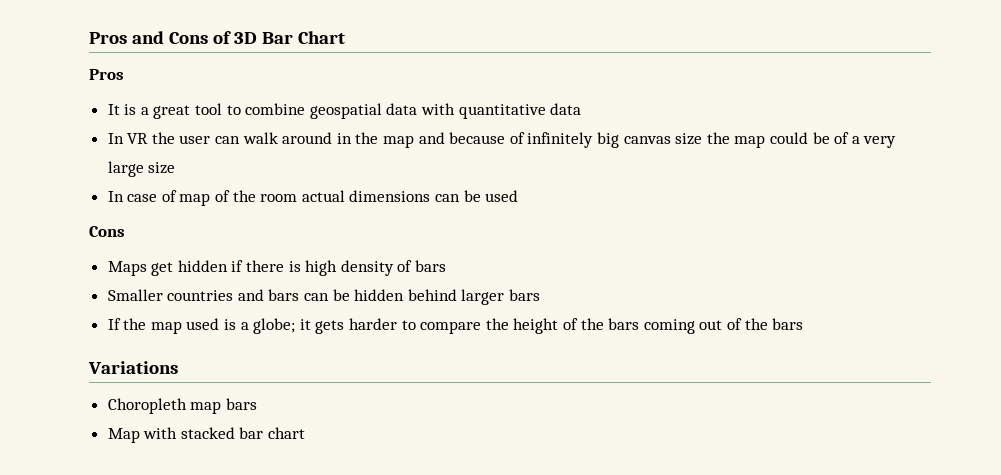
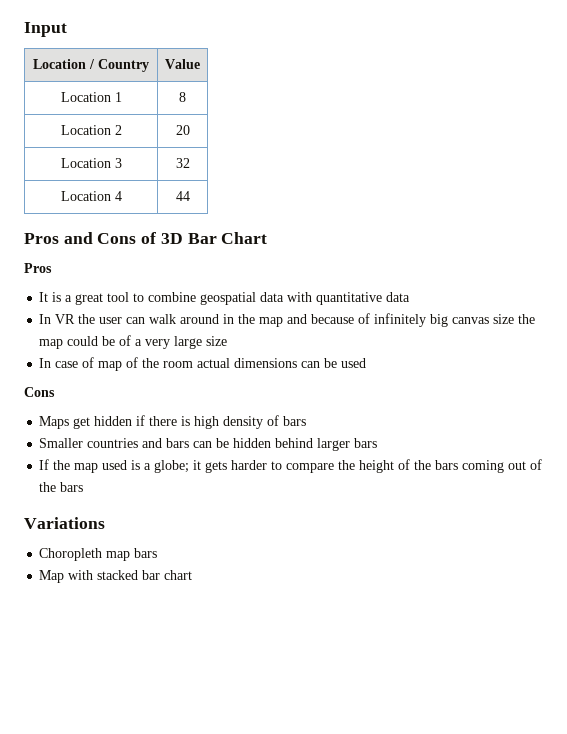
+ Input
+ Location / Country | Value
+ Location 1 | 8
+ Location 2 | 20
+ Location 3 | 32
+ Location 4 | 44

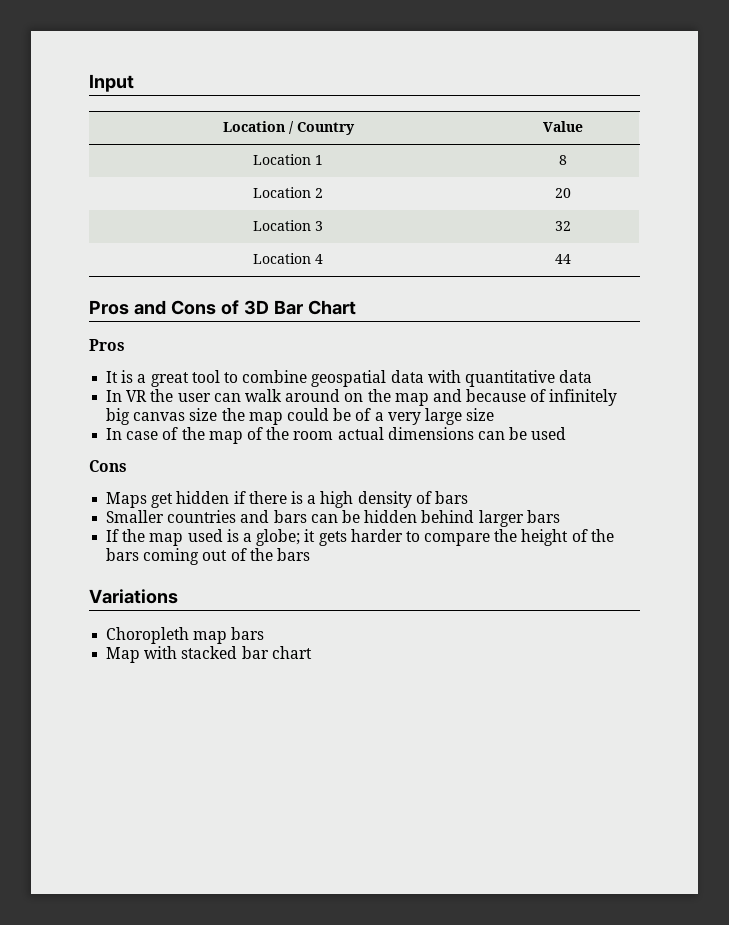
- In VR the user can walk around in the map and because of infinitely big canvas size the map could be of a very large size
+ In VR the user can walk around on the map and because of infinitely big canvas size the map could be of a very large size
- In case of map of the room actual dimensions can be used
+ In case of the map of the room actual dimensions can be used
- Maps get hidden if there is high density of bars
+ Maps get hidden if there is a high density of bars

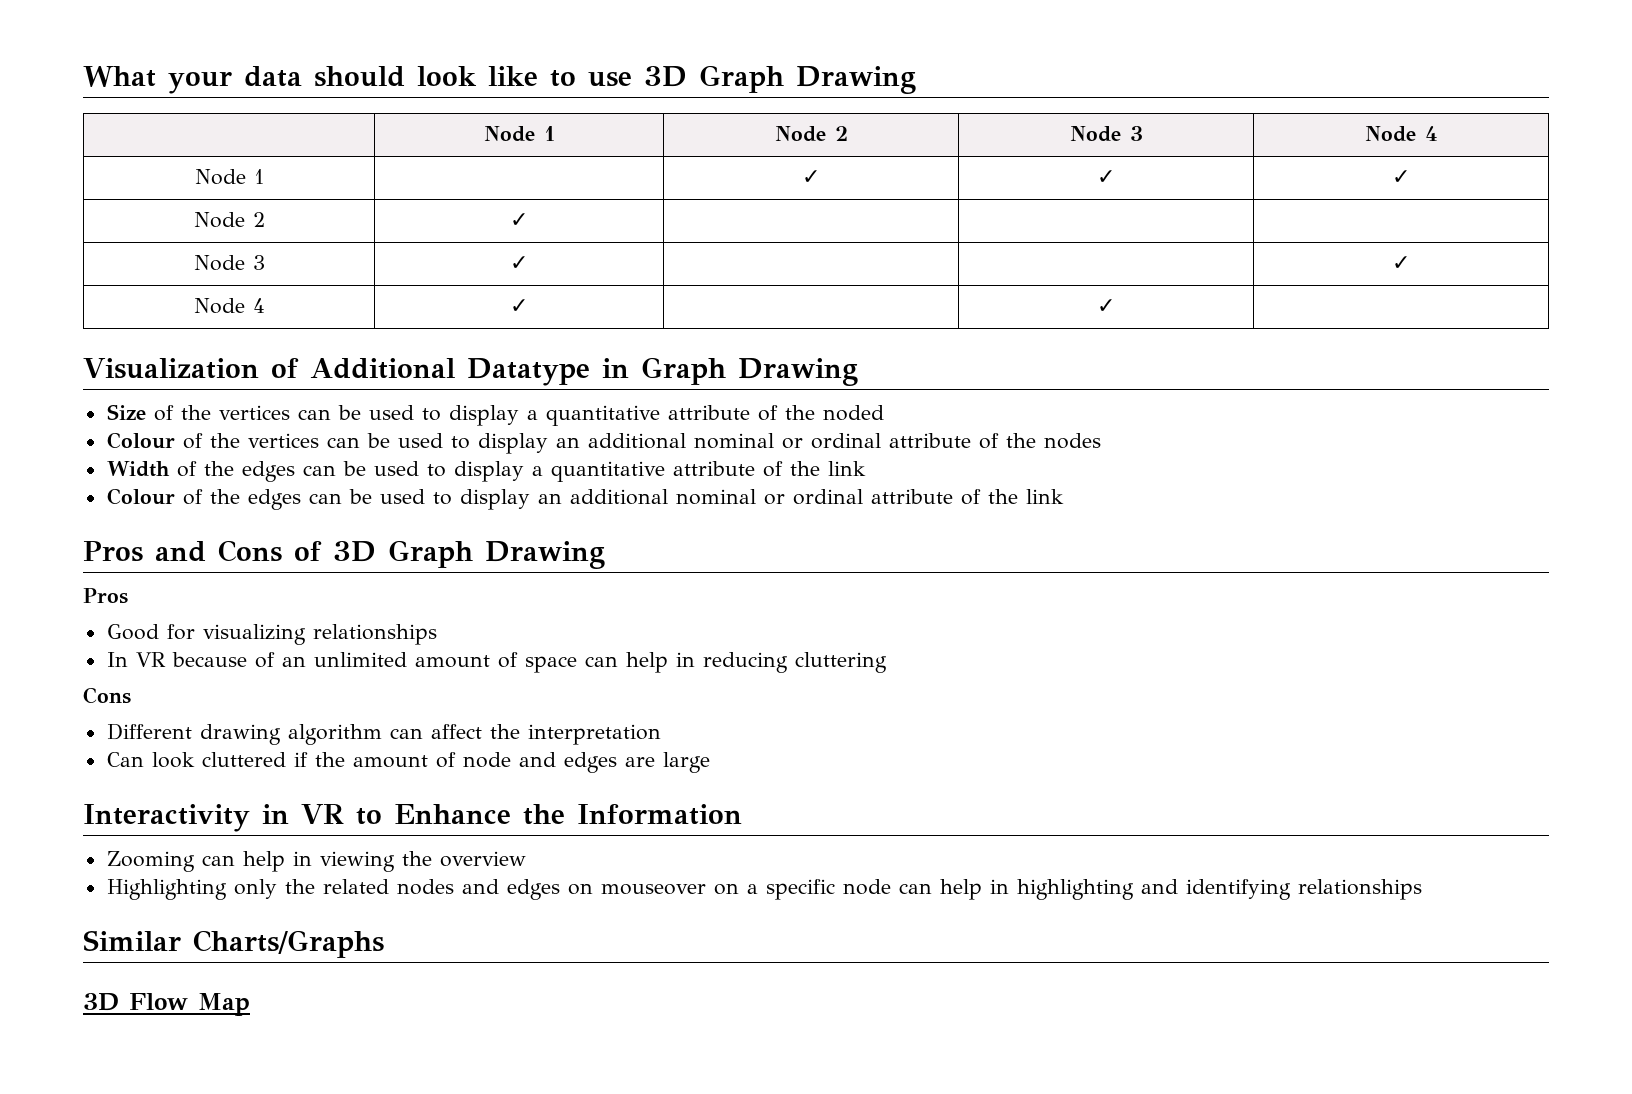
- Input
- Location / Country | Value
- Location 1 | 8
- Location 2 | 20
- Location 3 | 32
- Location 4 | 44
+ What your data should look like to use 3D Graph Drawing
+ | Node 1 | Node 2 | Node 3 | Node 4
+ Node 1 | | ✓ | ✓ | ✓
+ Node 2 | ✓ | | |
+ Node 3 | ✓ | | | ✓
+ Node 4 | ✓ | | ✓ |
+ Visualization of Additional Datatype in Graph Drawing
+ Size of the vertices can be used to display a quantitative attribute of the noded
+ Colour of the vertices can be used to display an additional nominal or ordinal attribute of the nodes
+ Width of the edges can be used to display a quantitative attribute of the link
+ Colour of the edges can be used to display an additional nominal or ordinal attribute of the link
- Pros and Cons of 3D Bar Chart
+ Pros and Cons of 3D Graph Drawing
- It is a great tool to combine geospatial data with quantitative data
- In VR the user can walk around on the map and because of infinitely big canvas size the map could be of a very large size
- In case of the map of the room actual dimensions can be used
+ Good for visualizing relationships
+ In VR because of an unlimited amount of space can help in reducing cluttering
  Cons
- Maps get hidden if there is a high density of bars
- Smaller countries and bars can be hidden behind larger bars
- If the map used is a globe; it gets harder to compare the height of the bars coming out of the bars
- Variations
- Choropleth map bars
- Map with stacked bar chart
+ Different drawing algorithm can affect the interpretation
+ Can look cluttered if the amount of node and edges are large
+ Interactivity in VR to Enhance the Information
+ Zooming can help in viewing the overview
+ Highlighting only the related nodes and edges on mouseover on a specific node can help in highlighting and identifying relationships
+ Similar Charts/Graphs
+ 3D Flow Map

